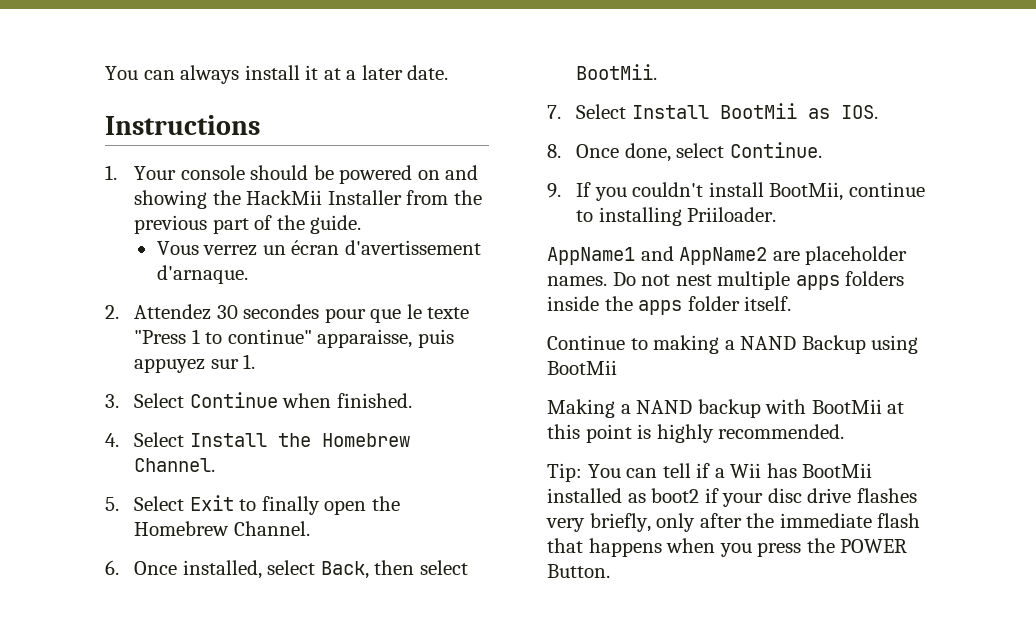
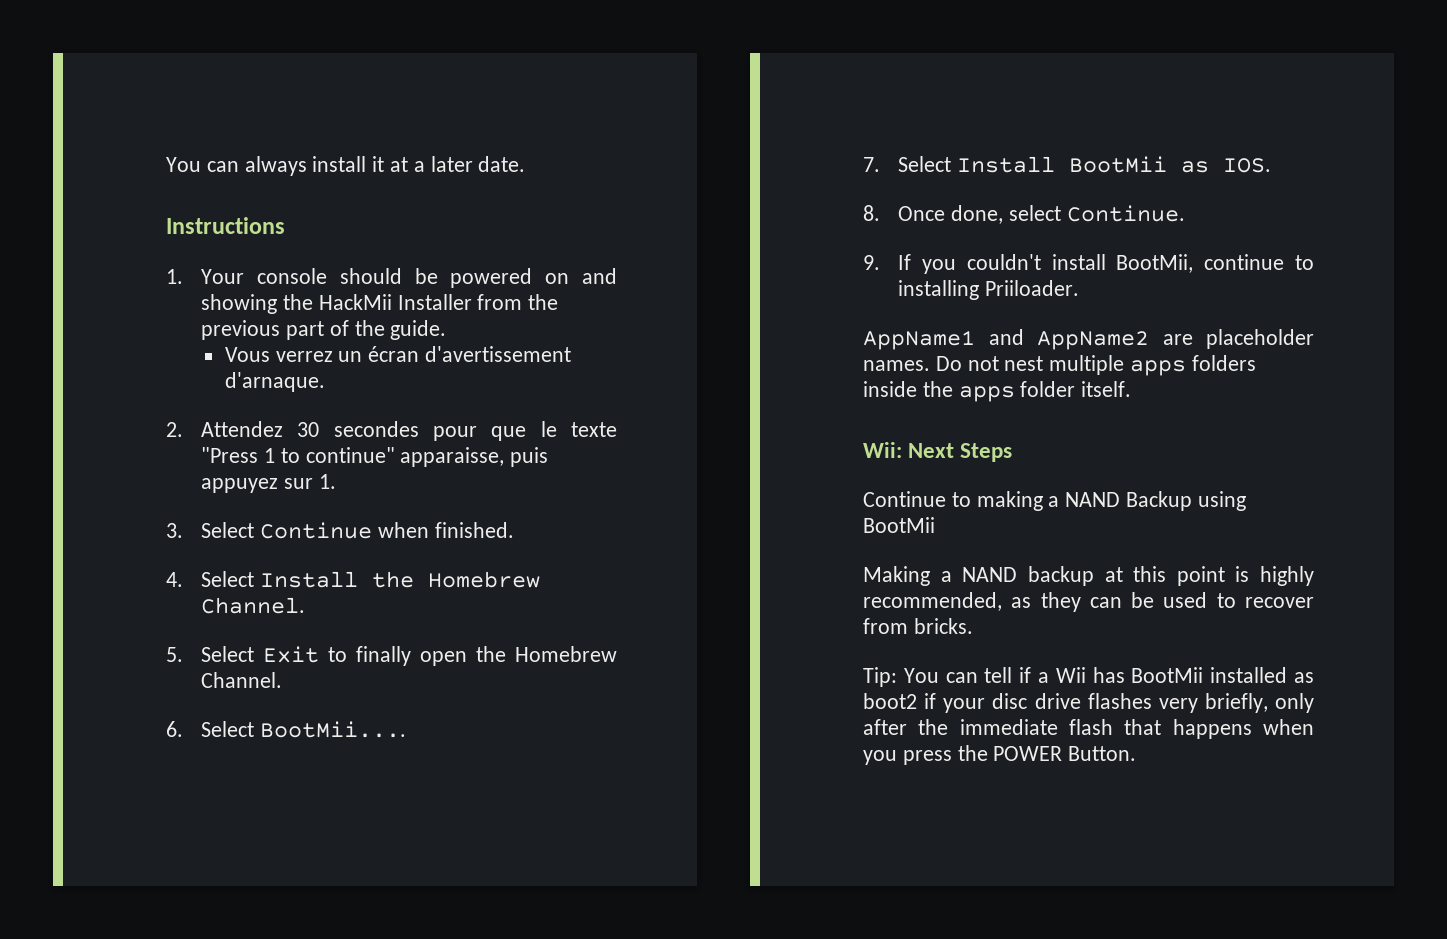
- 6. Once installed, select Back, then select BootMii.
+ 6. Select BootMii....
+ Wii: Next Steps
- Making a NAND backup with BootMii at this point is highly recommended.
+ Making a NAND backup at this point is highly recommended, as they can be used to recover from bricks.

